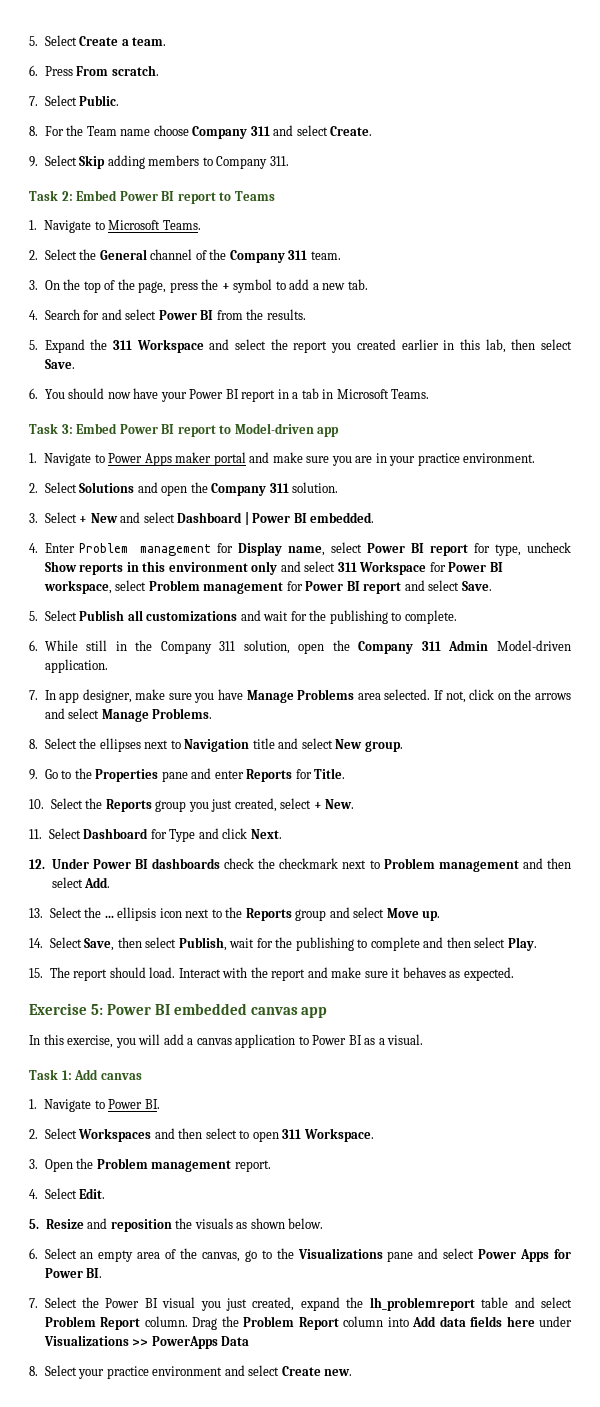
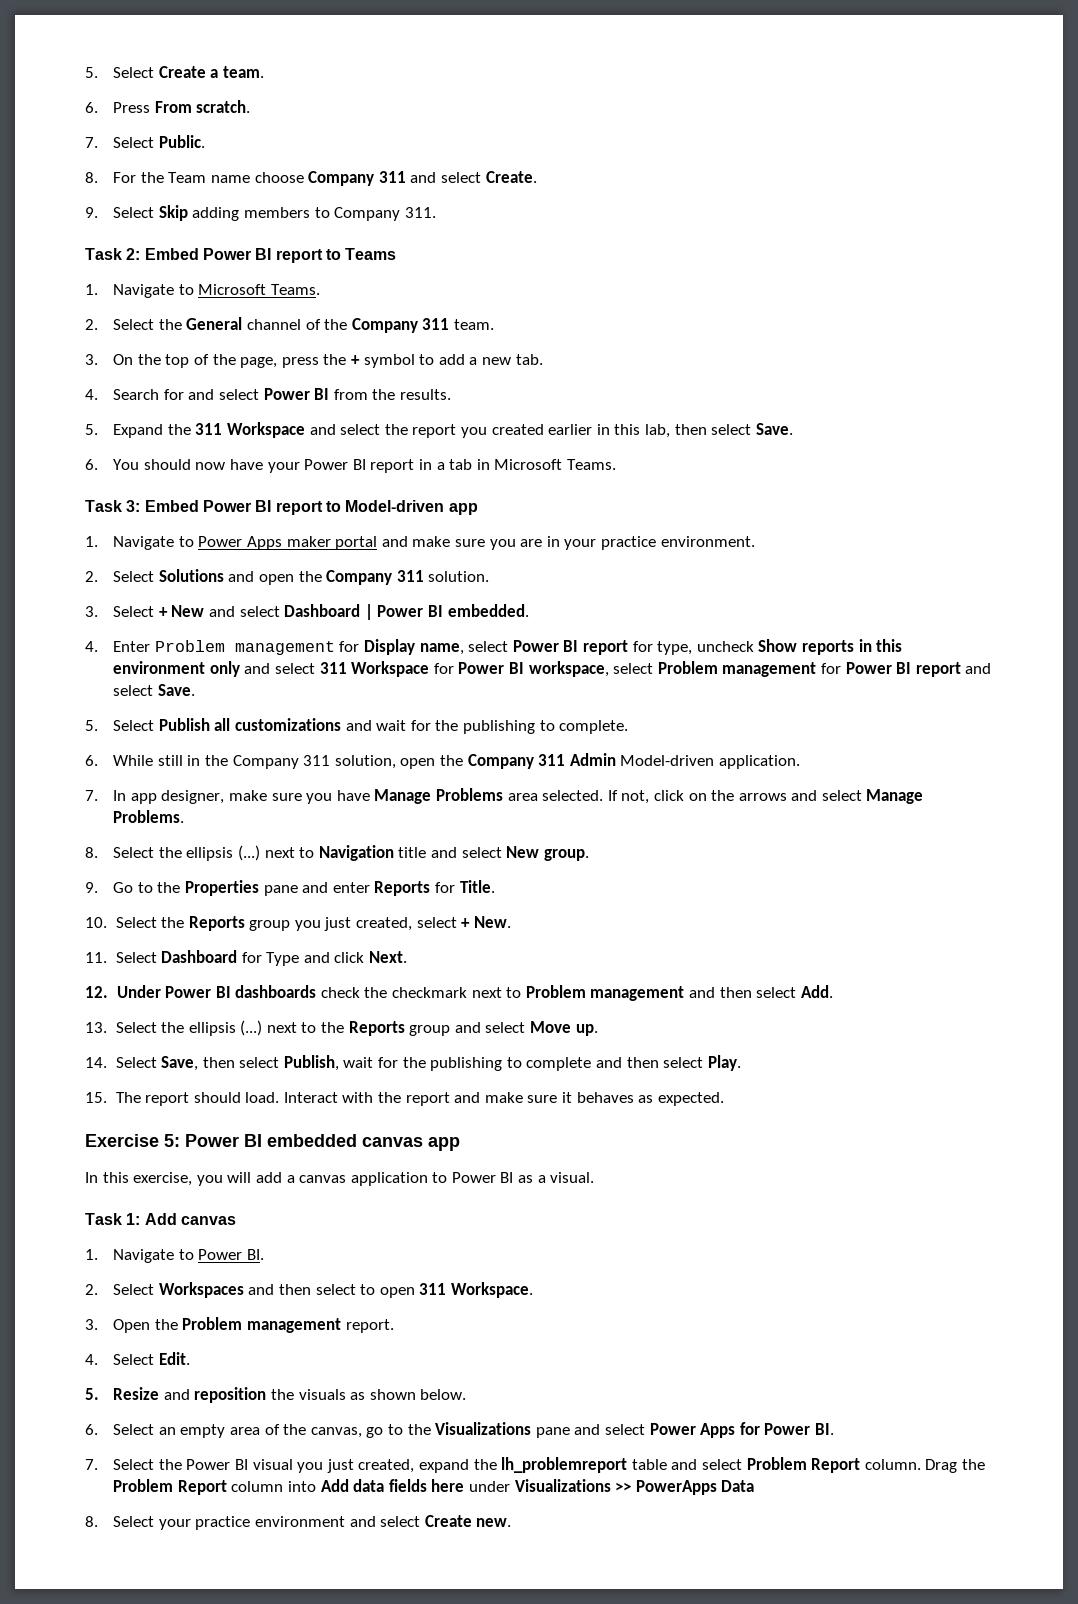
- 8. Select the ellipses next to Navigation title and select New group.
+ 8. Select the ellipsis (...) next to Navigation title and select New group.
- 13. Select the ... ellipsis icon next to the Reports group and select Move up.
+ 13. Select the ellipsis (...) next to the Reports group and select Move up.

